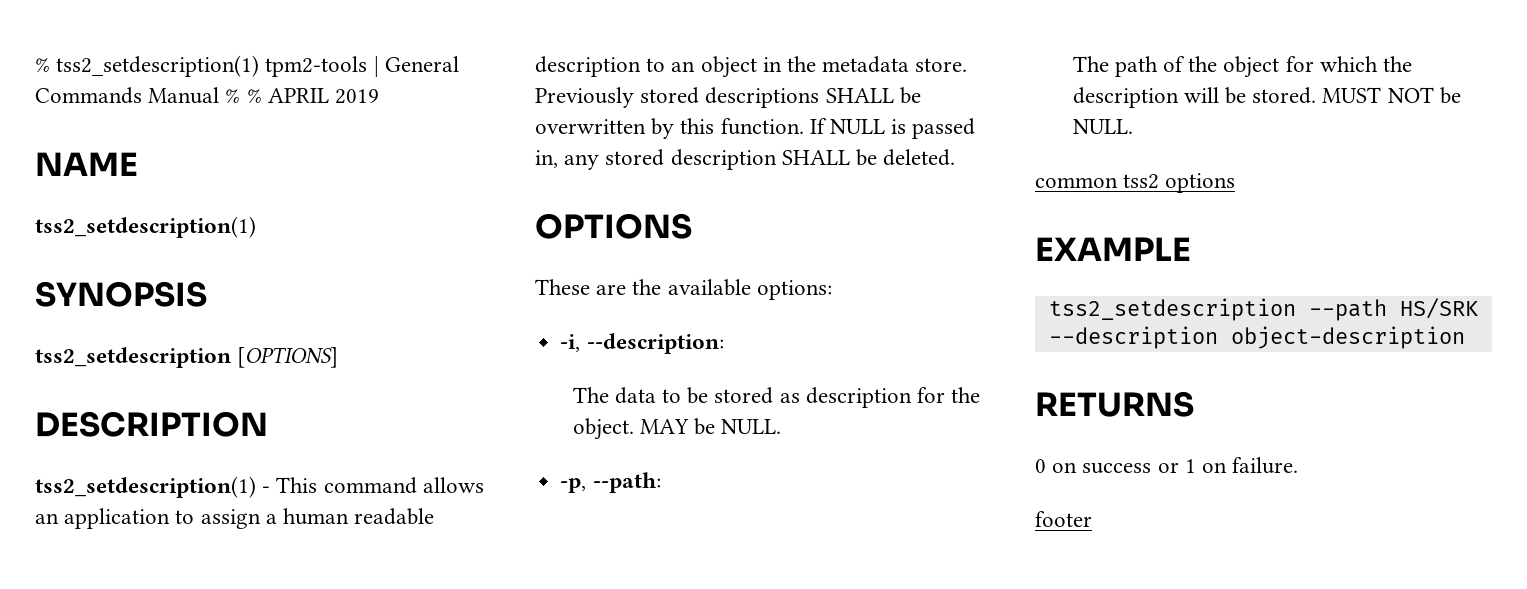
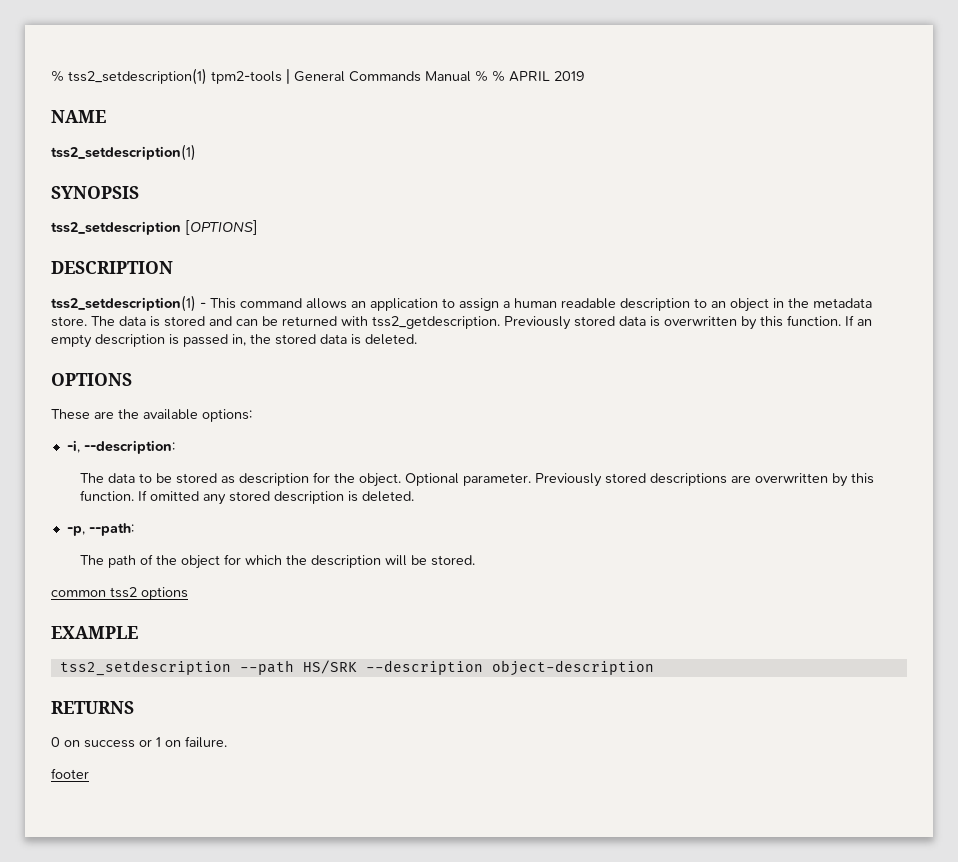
- Previously stored descriptions SHALL be overwritten by this function. If NULL is passed in, any stored description SHALL be deleted.
+ The data is stored and can be returned with tss2_getdescription. Previously stored data is overwritten by this function. If an empty description is passed in, the stored data is deleted.
- MAY be NULL.
+ Optional parameter. Previously stored descriptions are overwritten by this function. If omitted any stored description is deleted.
- MUST NOT be NULL.

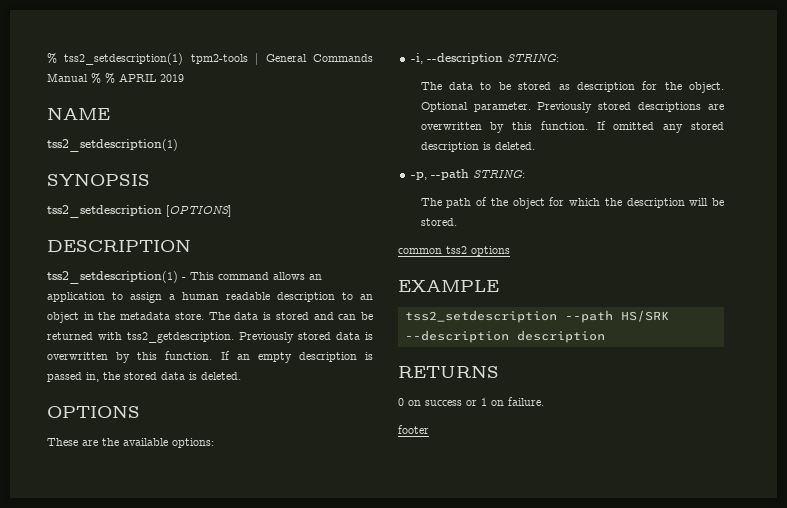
- -i, --description:
+ -i, --description STRING:
- -p, --path:
+ -p, --path STRING:
- tss2_setdescription --path HS/SRK --description object-description
+ tss2_setdescription --path HS/SRK --description description

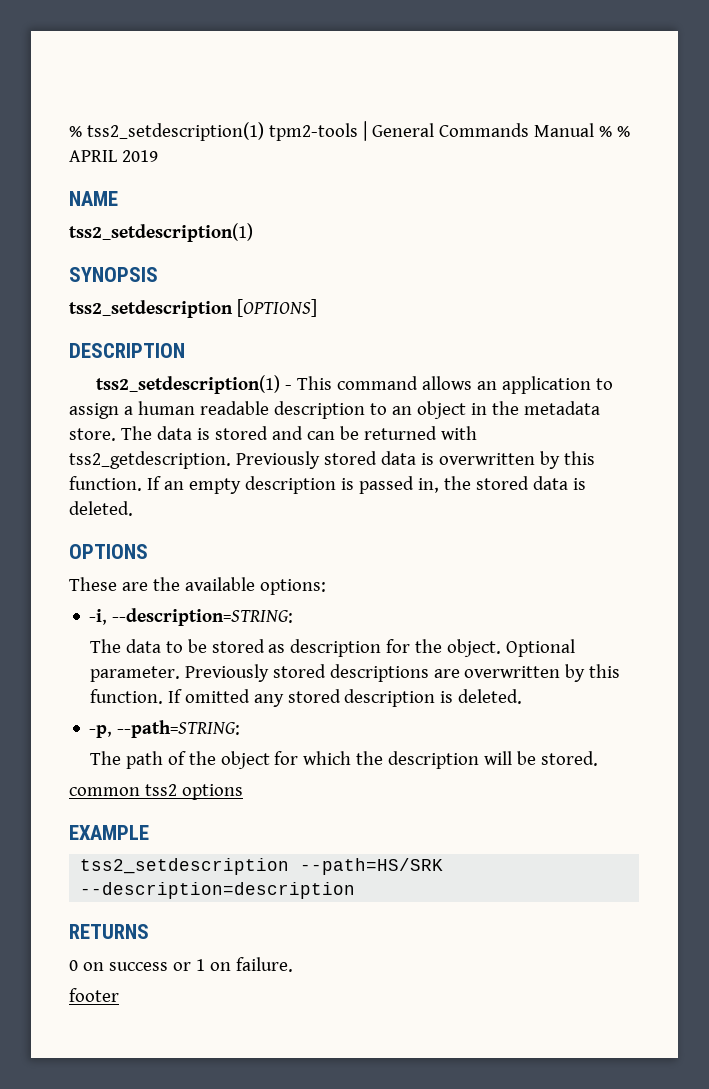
- -i, --description STRING:
+ -i, --description=STRING:
- -p, --path STRING:
+ -p, --path=STRING:
- tss2_setdescription --path HS/SRK --description description
+ tss2_setdescription --path=HS/SRK --description=description

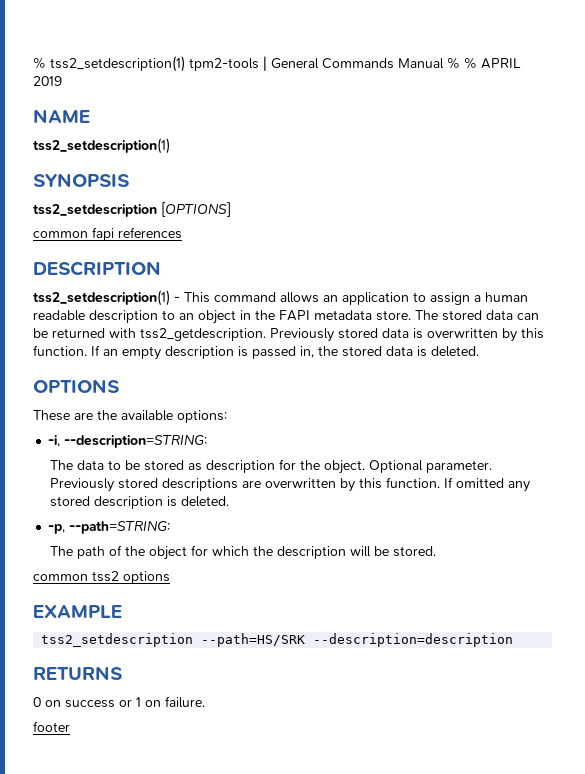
+ common fapi references
- tss2_setdescription(1) - This command allows an application to assign a human readable description to an object in the metadata store.
+ tss2_setdescription(1) - This command allows an application to assign a human readable description to an object in the FAPI metadata store.
- The data is stored and can be returned with tss2_getdescription.
+ The stored data can be returned with tss2_getdescription.

